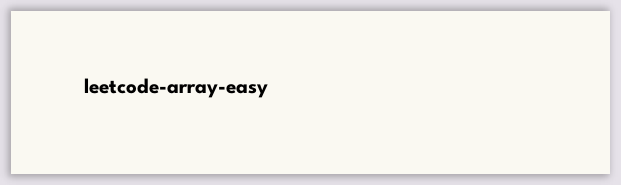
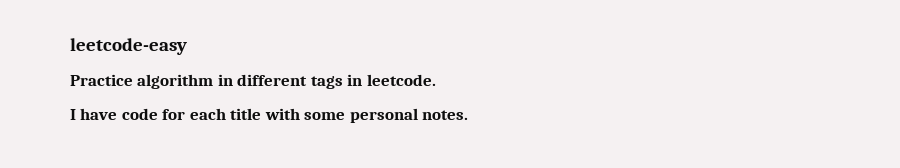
- leetcode-array-easy
+ leetcode-easy
+ Practice algorithm in different tags in leetcode.
+ I have code for each title with some personal notes.

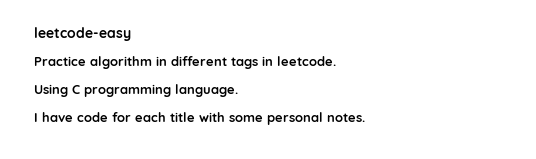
+ Using C programming language.

